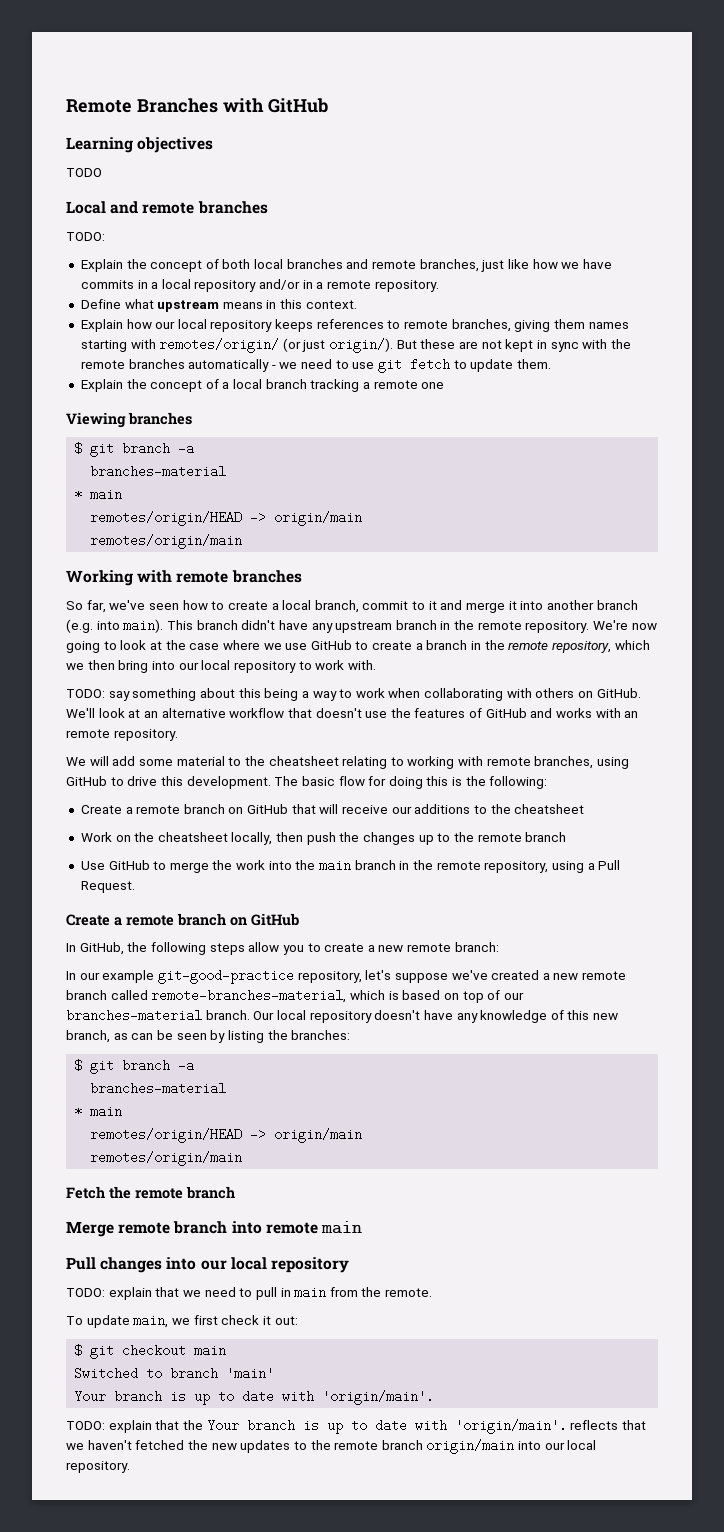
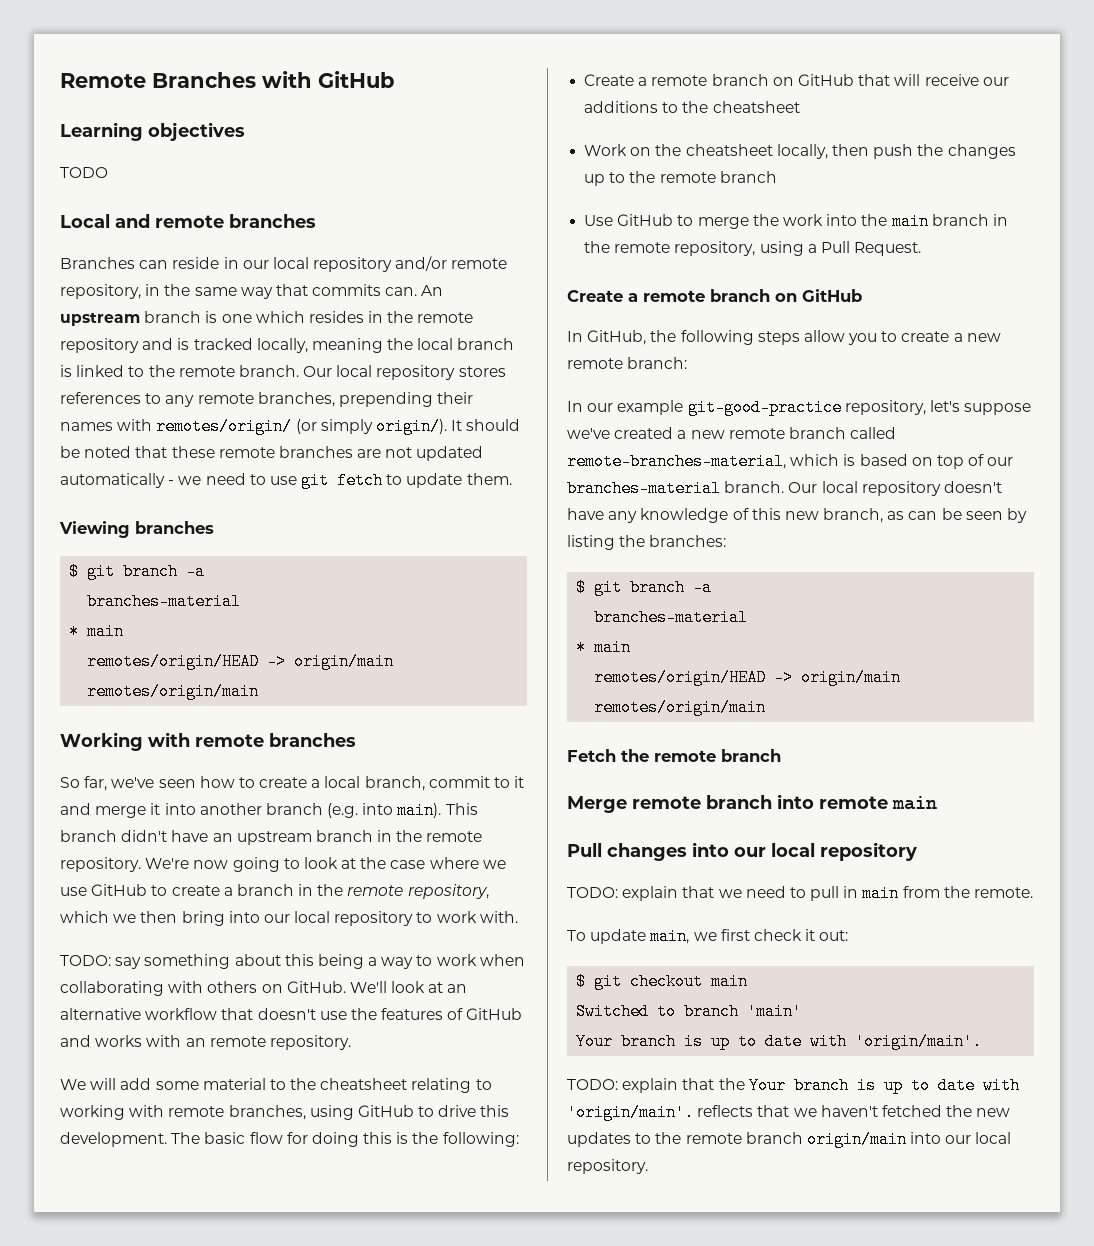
  Local and remote branches
- TODO:
- Explain the concept of both local branches and remote branches, just like how we have commits in a local repository and/or in a remote repository.
- Define what upstream means in this context.
- Explain how our local repository keeps references to remote branches, giving them names starting with remotes/origin/ (or just origin/). But these are not kept in sync with the remote branches automatically - we need to use git fetch to update them.
+ Branches can reside in our local repository and/or remote repository, in the same way that commits can. An upstream branch is one which resides in the remote repository and is tracked locally, meaning the local branch is linked to the remote branch. Our local repository stores references to any remote branches, prepending their names with remotes/origin/ (or simply origin/). It should be noted that these remote branches are not updated automatically - we need to use git fetch to update them.
- Explain the concept of a local branch tracking a remote one
- This branch didn't have any upstream branch in the remote repository.
+ This branch didn't have an upstream branch in the remote repository.

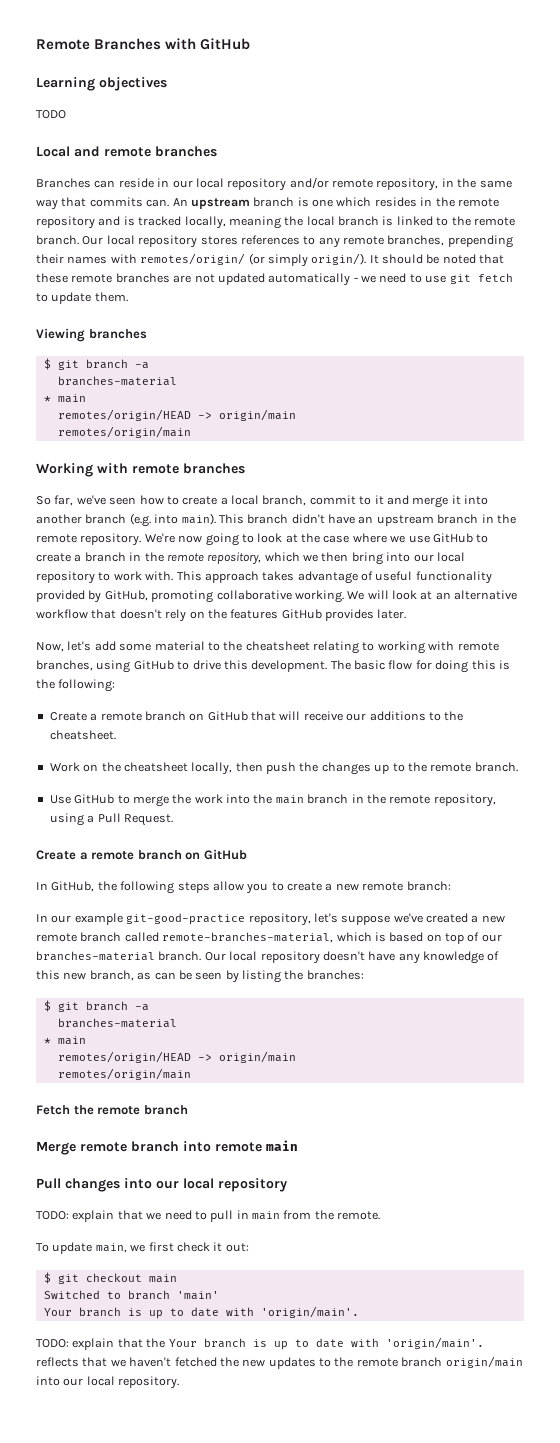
- We're now going to look at the case where we use GitHub to create a branch in the remote repository, which we then bring into our local repository to work with.
- TODO: say something about this being a way to work when collaborating with others on GitHub. We'll look at an alternative workflow that doesn't use the features of GitHub and works with an remote repository.
- We will add some material to the cheatsheet relating to working with remote branches, using GitHub to drive this development.
+ We're now going to look at the case where we use GitHub to create a branch in the remote repository, which we then bring into our local repository to work with. This approach takes advantage of useful functionality provided by GitHub, promoting collaborative working. We will look at an alternative workflow that doesn't rely on the features GitHub provides later.
+ Now, let's add some material to the cheatsheet relating to working with remote branches, using GitHub to drive this development.
- Create a remote branch on GitHub that will receive our additions to the cheatsheet
+ Create a remote branch on GitHub that will receive our additions to the cheatsheet.
- Work on the cheatsheet locally, then push the changes up to the remote branch
+ Work on the cheatsheet locally, then push the changes up to the remote branch.

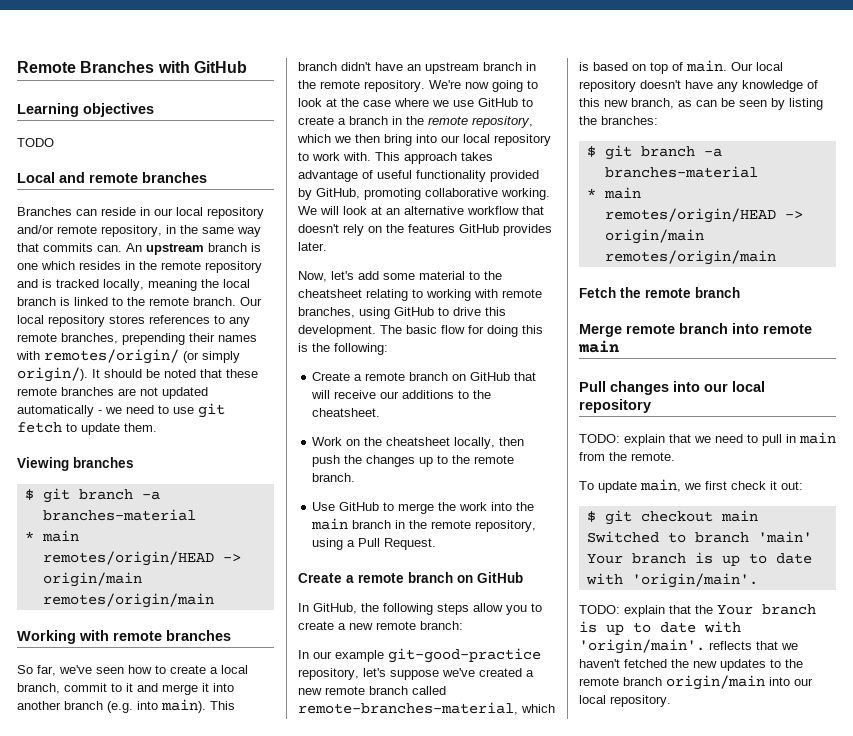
- In our example git-good-practice repository, let's suppose we've created a new remote branch called remote-branches-material, which is based on top of our branches-material branch.
+ In our example git-good-practice repository, let's suppose we've created a new remote branch called remote-branches-material, which is based on top of main.

